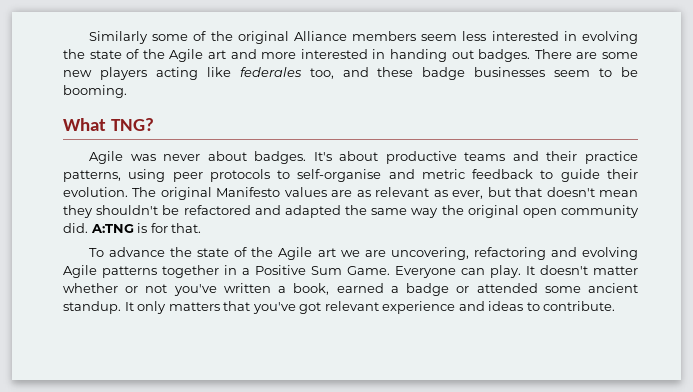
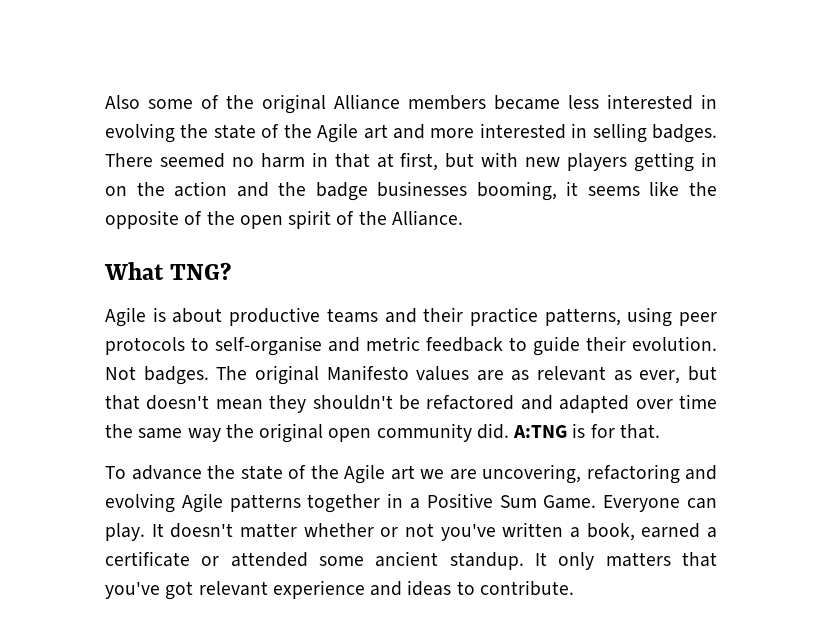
- Similarly some of the original Alliance members seem less interested in evolving the state of the Agile art and more interested in handing out badges. There are some new players acting like federales too, and these badge businesses seem to be booming.
+ Also some of the original Alliance members became less interested in evolving the state of the Agile art and more interested in selling badges. There seemed no harm in that at first, but with new players getting in on the action and the badge businesses booming, it seems like the opposite of the open spirit of the Alliance.
  What TNG?
- Agile was never about badges. It's about productive teams and their practice patterns, using peer protocols to self-organise and metric feedback to guide their evolution.
+ Agile is about productive teams and their practice patterns, using peer protocols to self-organise and metric feedback to guide their evolution.
+ Not badges.
- The original Manifesto values are as relevant as ever, but that doesn't mean they shouldn't be refactored and adapted the same way the original open community did.
+ The original Manifesto values are as relevant as ever, but that doesn't mean they shouldn't be refactored and adapted over time the same way the original open community did.
- It doesn't matter whether or not you've written a book, earned a badge or attended some ancient standup.
+ It doesn't matter whether or not you've written a book, earned a certificate or attended some ancient standup.

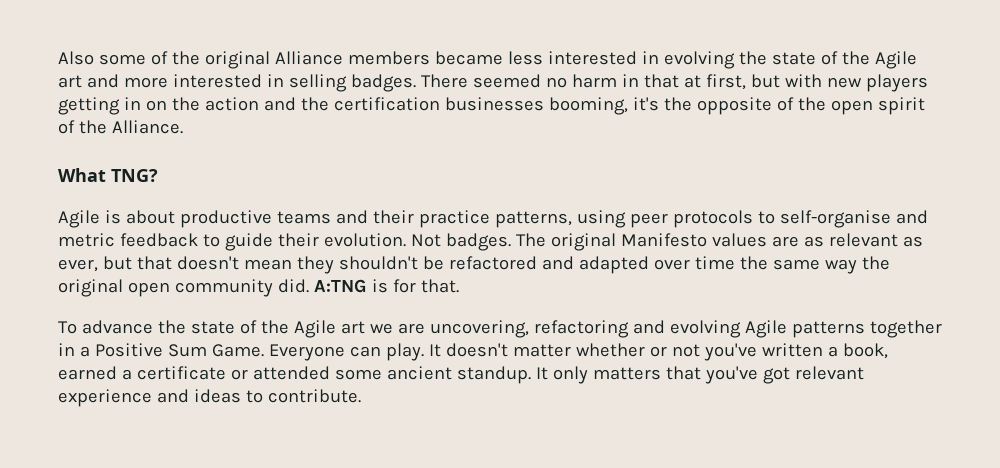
- There seemed no harm in that at first, but with new players getting in on the action and the badge businesses booming, it seems like the opposite of the open spirit of the Alliance.
+ There seemed no harm in that at first, but with new players getting in on the action and the certification businesses booming, it's the opposite of the open spirit of the Alliance.

